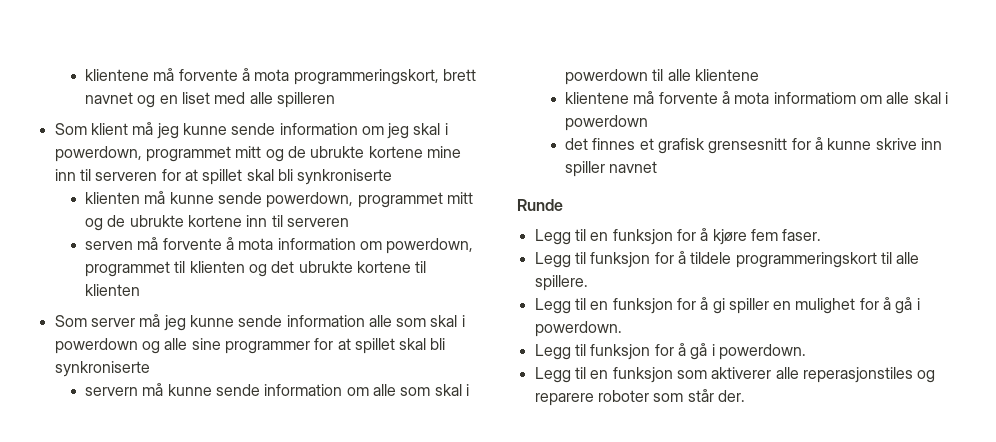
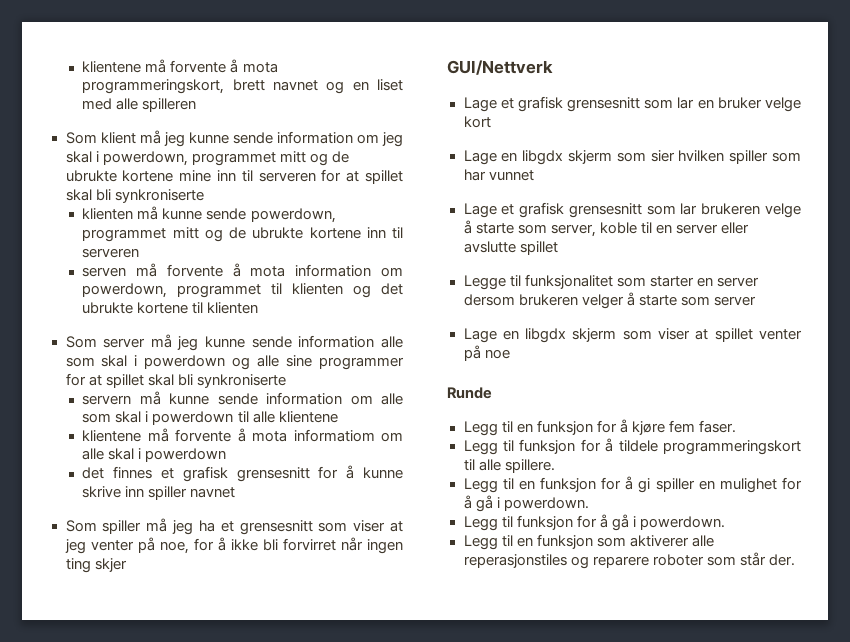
+ Som spiller må jeg ha et grensesnitt som viser at jeg venter på noe, for å ikke bli forvirret når ingen ting skjer
+ GUI/Nettverk
+ Lage et grafisk grensesnitt som lar en bruker velge kort
+ Lage en libgdx skjerm som sier hvilken spiller som har vunnet
+ Lage et grafisk grensesnitt som lar brukeren velge å starte som server, koble til en server eller avslutte spillet
+ Legge til funksjonalitet som starter en server dersom brukeren velger å starte som server
+ Lage en libgdx skjerm som viser at spillet venter på noe

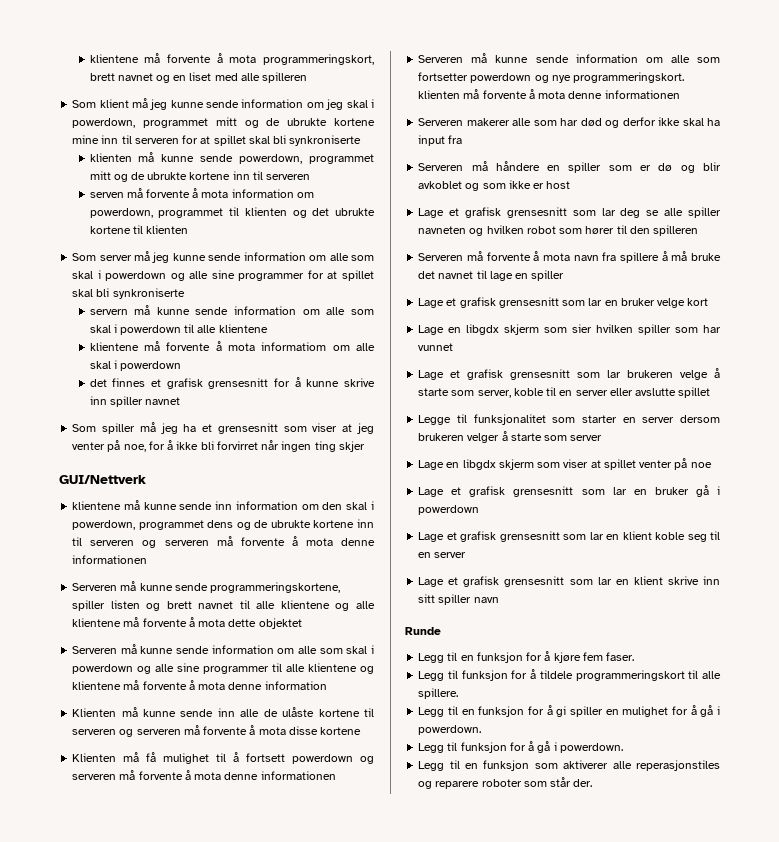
- Som server må jeg kunne sende information alle som skal i powerdown og alle sine programmer for at spillet skal bli synkroniserte
+ Som server må jeg kunne sende information om alle som skal i powerdown og alle sine programmer for at spillet skal bli synkroniserte
+ klientene må kunne sende inn information om den skal i powerdown, programmet dens og de ubrukte kortene inn til serveren og serveren må forvente å mota denne informationen
+ Serveren må kunne sende programmeringskortene, spiller listen og brett navnet til alle klientene og alle klientene må forvente å mota dette objektet
+ Serveren må kunne sende information om alle som skal i powerdown og alle sine programmer til alle klientene og klientene må forvente å mota denne information
+ Klienten må kunne sende inn alle de ulåste kortene til serveren og serveren må forvente å mota disse kortene
+ Klienten må få mulighet til å fortsett powerdown og serveren må forvente å mota denne informationen
+ Serveren må kunne sende information om alle som fortsetter powerdown og nye programmeringskort. klienten må forvente å mota denne informationen
+ Serveren makerer alle som har død og derfor ikke skal ha input fra
+ Serveren må håndere en spiller som er dø og blir avkoblet og som ikke er host
+ Lage et grafisk grensesnitt som lar deg se alle spiller navneten og hvilken robot som hører til den spilleren
+ Serveren må forvente å mota navn fra spillere å må bruke det navnet til lage en spiller
+ Lage et grafisk grensesnitt som lar en bruker gå i powerdown
+ Lage et grafisk grensesnitt som lar en klient koble seg til en server
+ Lage et grafisk grensesnitt som lar en klient skrive inn sitt spiller navn

